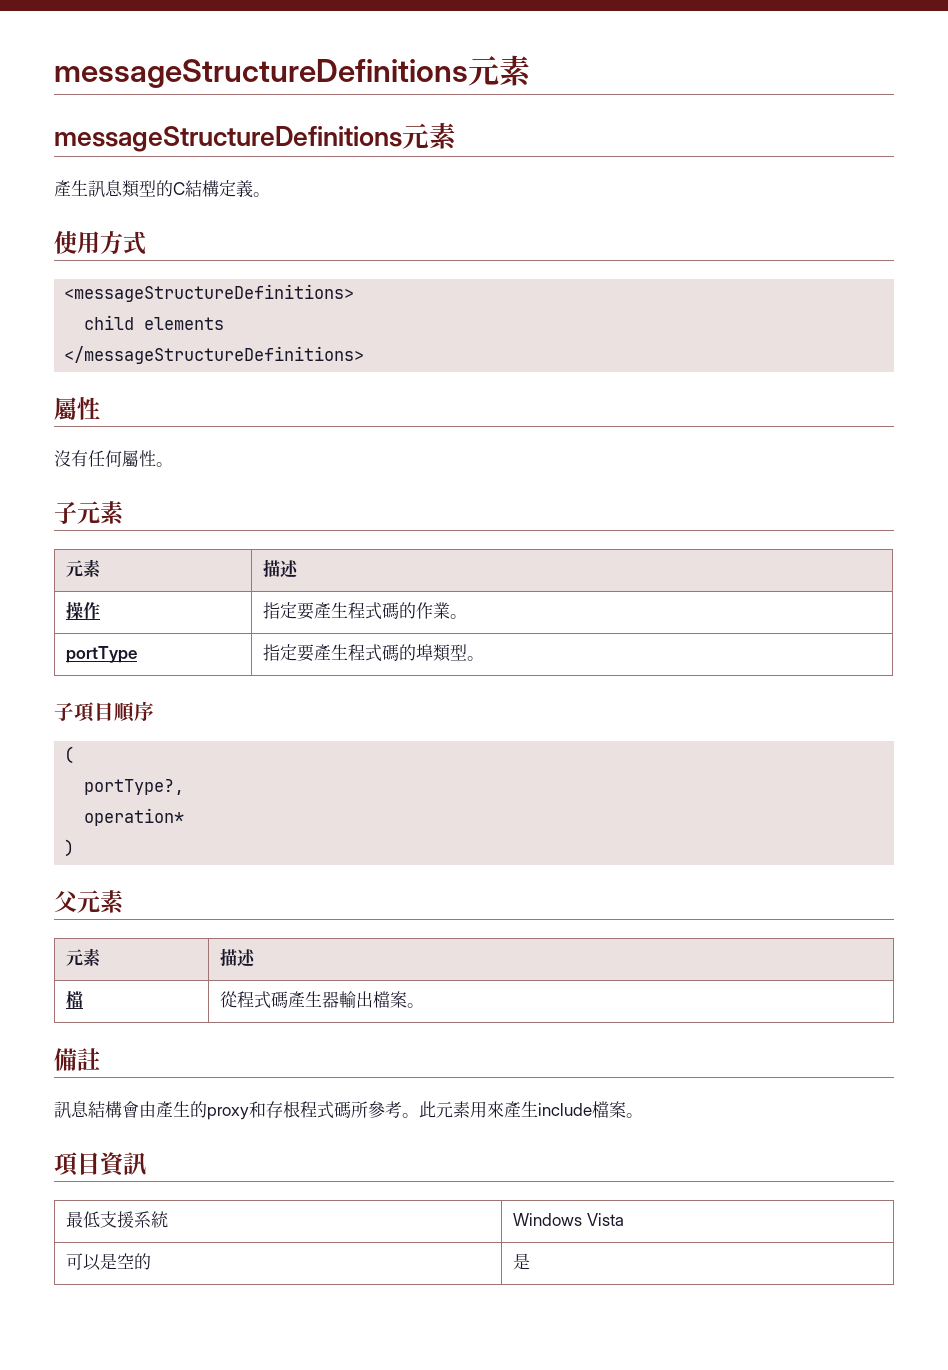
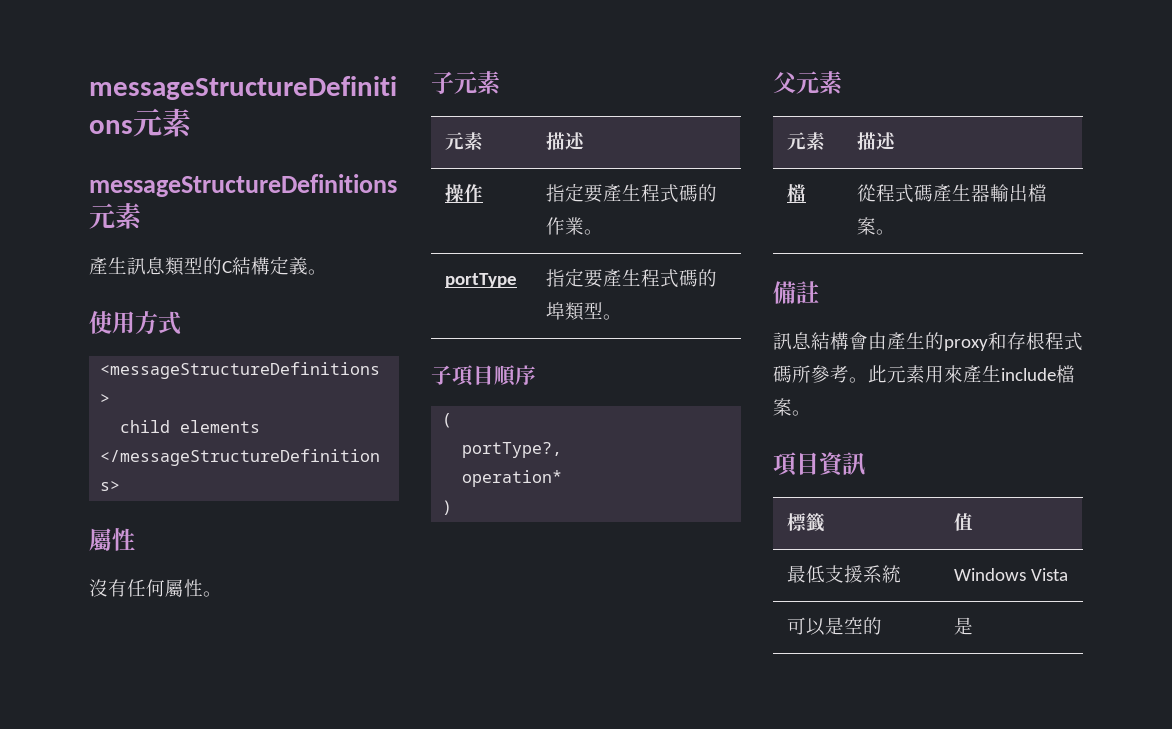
+ 標籤 | 值

